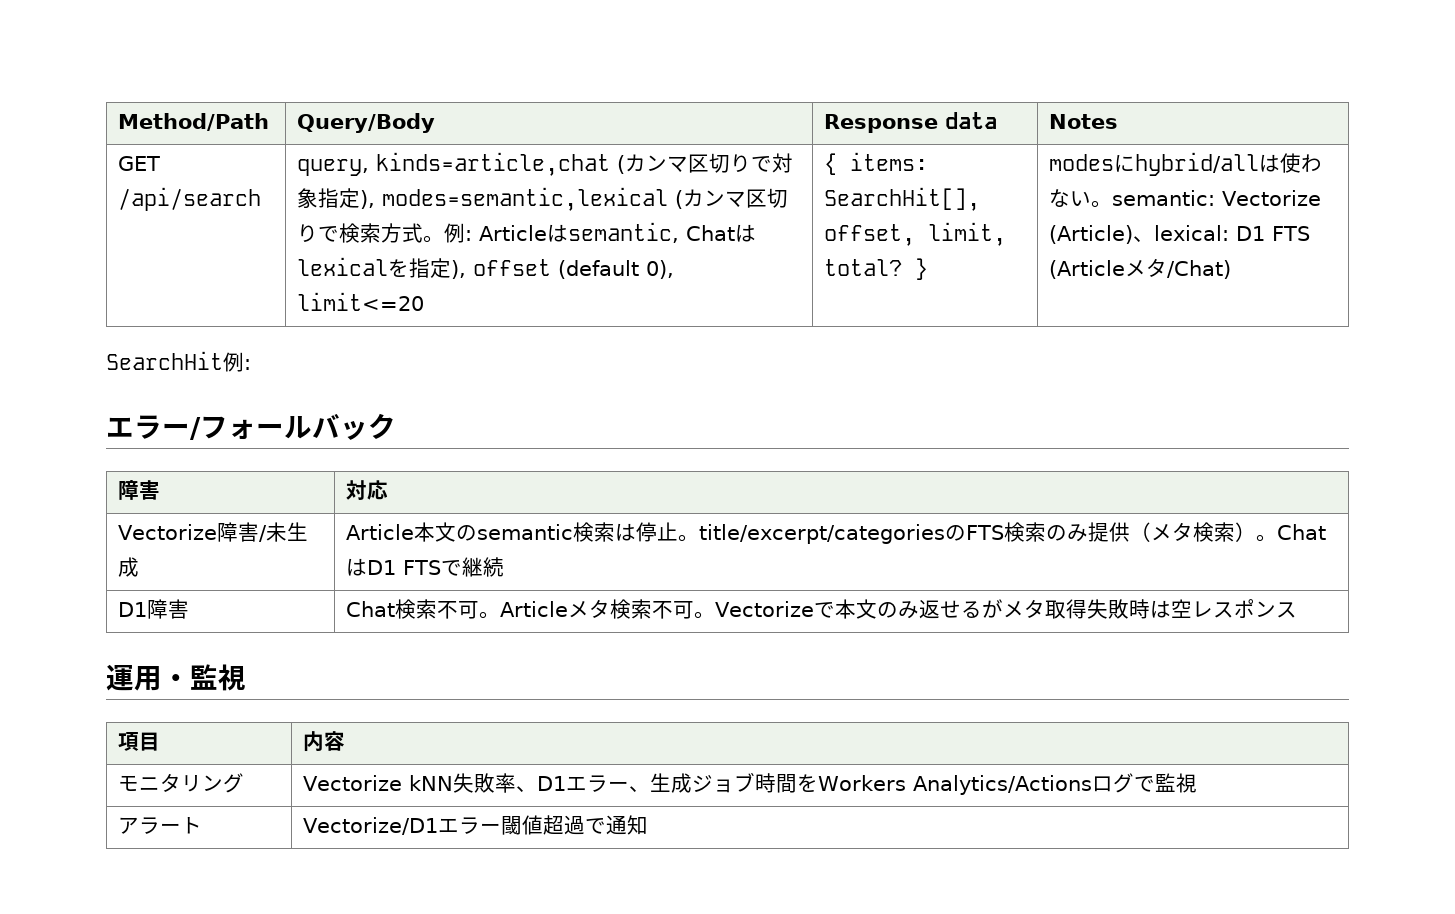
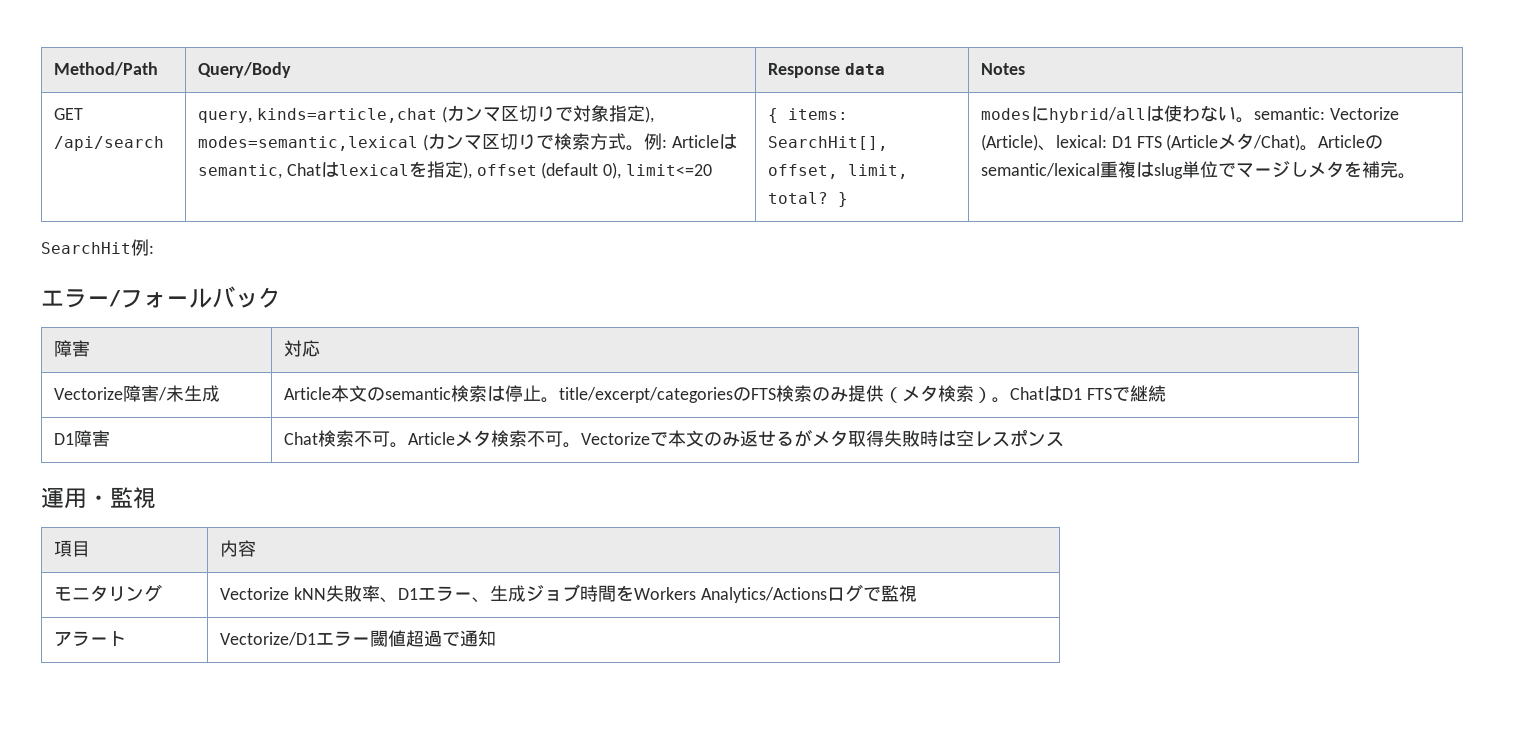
- modesにhybrid/allは使わない。semantic: Vectorize (Article)、lexical: D1 FTS (Articleメタ/Chat)
+ modesにhybrid/allは使わない。semantic: Vectorize (Article)、lexical: D1 FTS (Articleメタ/Chat)。Articleのsemantic/lexical重複はslug単位でマージしメタを補完。

